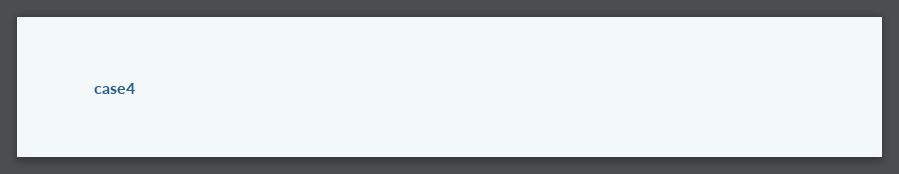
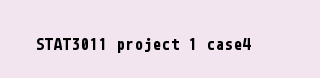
- case4
+ STAT3011 project 1 case4

